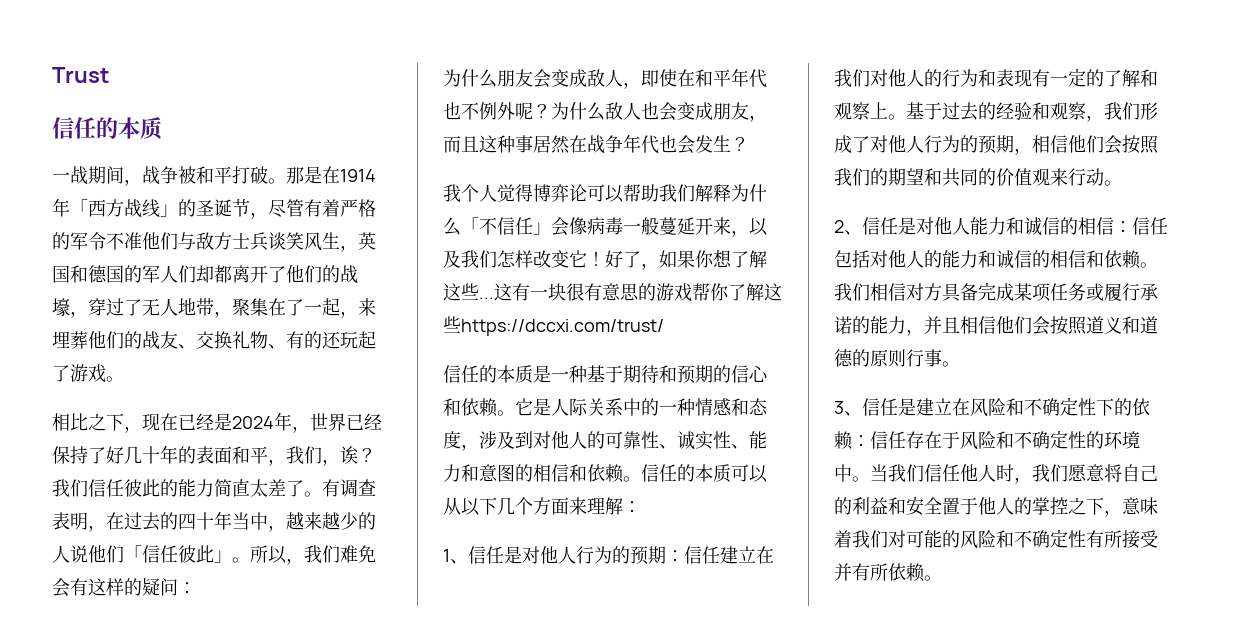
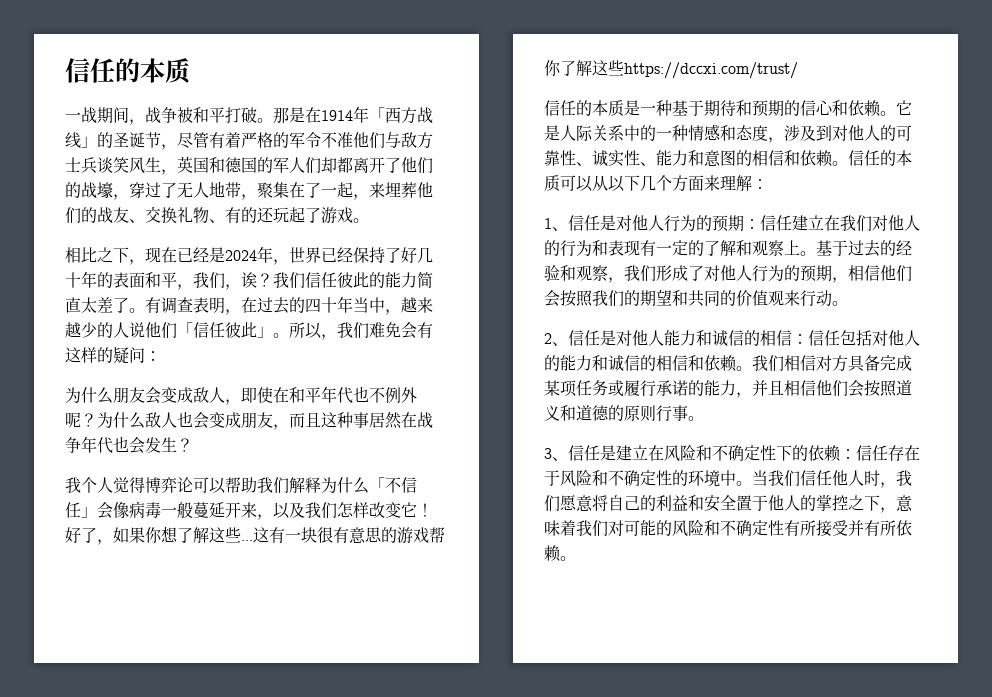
- Trust

